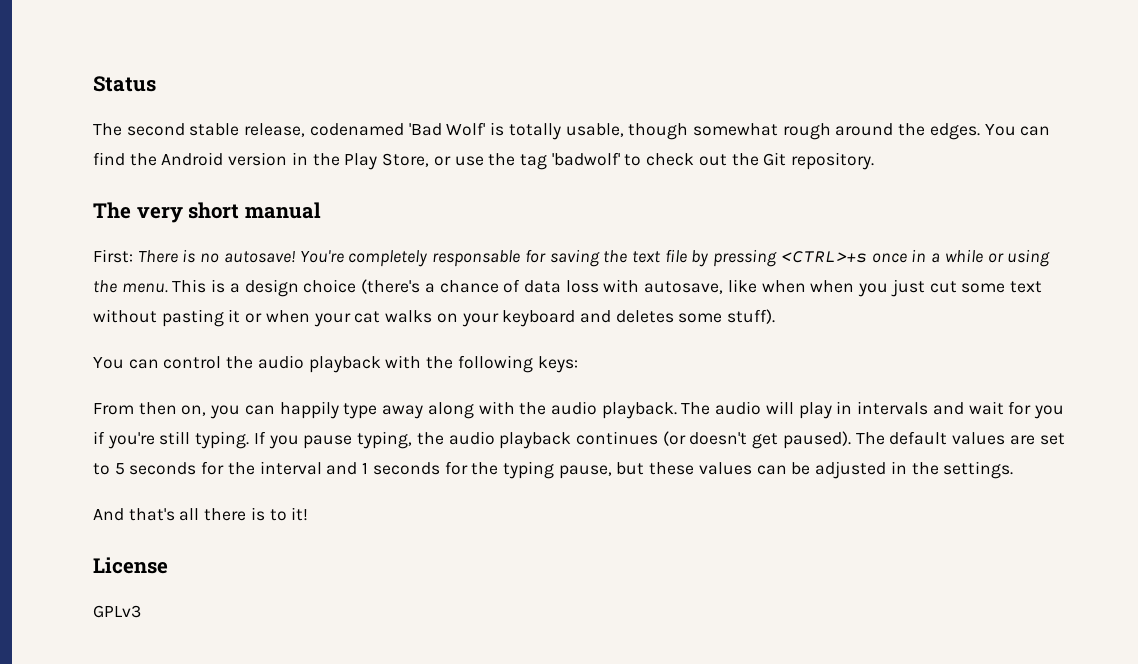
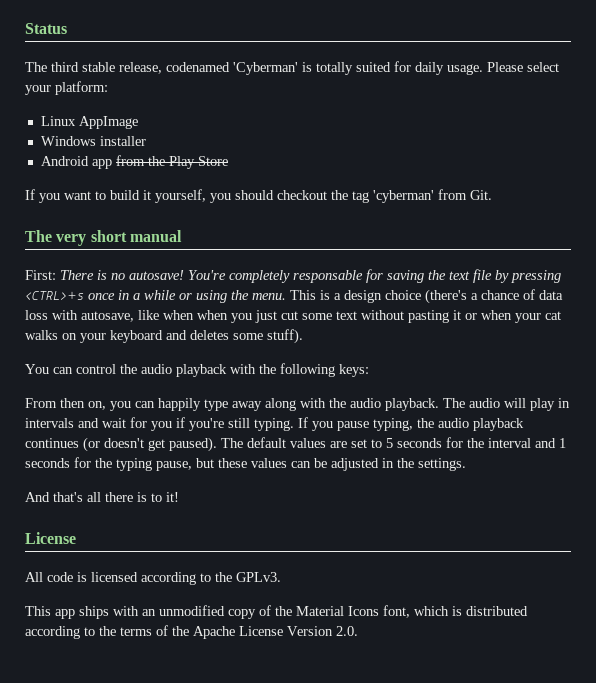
- The second stable release, codenamed 'Bad Wolf' is totally usable, though somewhat rough around the edges. You can find the Android version in the Play Store, or use the tag 'badwolf' to check out the Git repository.
+ The third stable release, codenamed 'Cyberman' is totally suited for daily usage. Please select your platform:
+ Linux AppImage
+ Windows installer
+ Android app from the Play Store
+ If you want to build it yourself, you should checkout the tag 'cyberman' from Git.
- GPLv3
+ All code is licensed according to the GPLv3.
+ This app ships with an unmodified copy of the Material Icons font, which is distributed according to the terms of the Apache License Version 2.0.

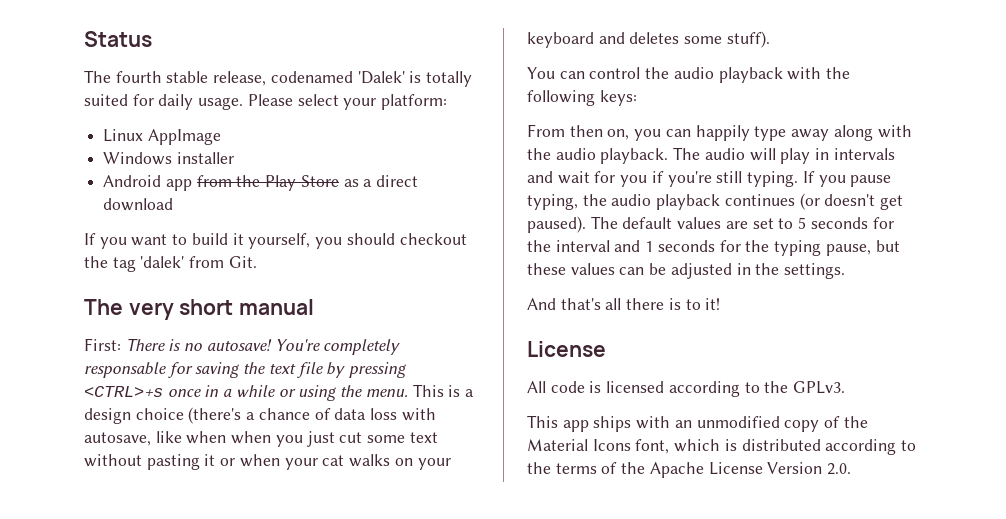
- The third stable release, codenamed 'Cyberman' is totally suited for daily usage.
+ The fourth stable release, codenamed 'Dalek' is totally suited for daily usage.
- Android app from the Play Store
+ Android app from the Play Store as a direct download
- If you want to build it yourself, you should checkout the tag 'cyberman' from Git.
+ If you want to build it yourself, you should checkout the tag 'dalek' from Git.

